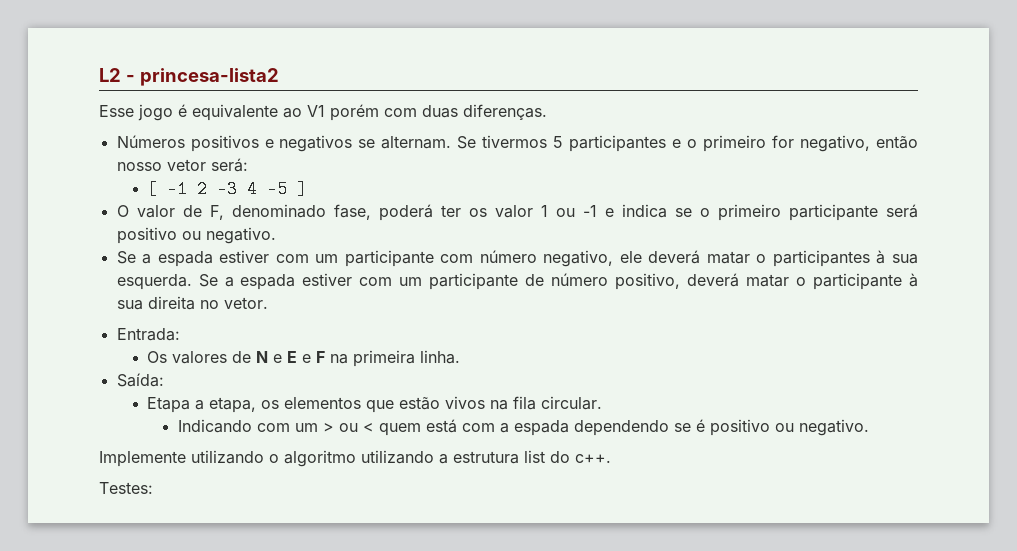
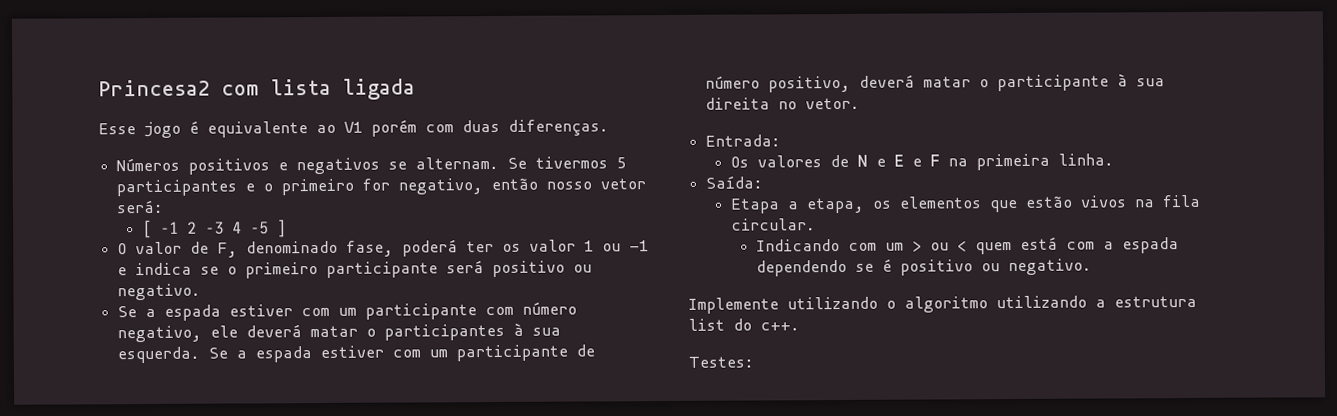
- L2 - princesa-lista2
+ Princesa2 com lista ligada

